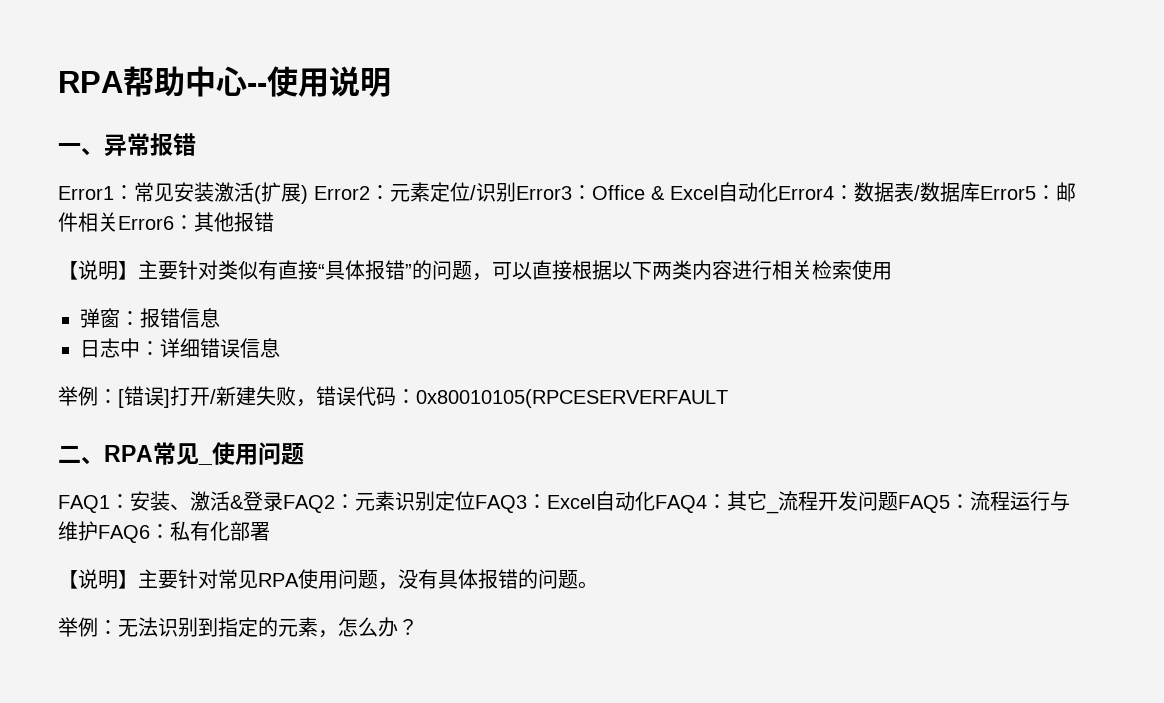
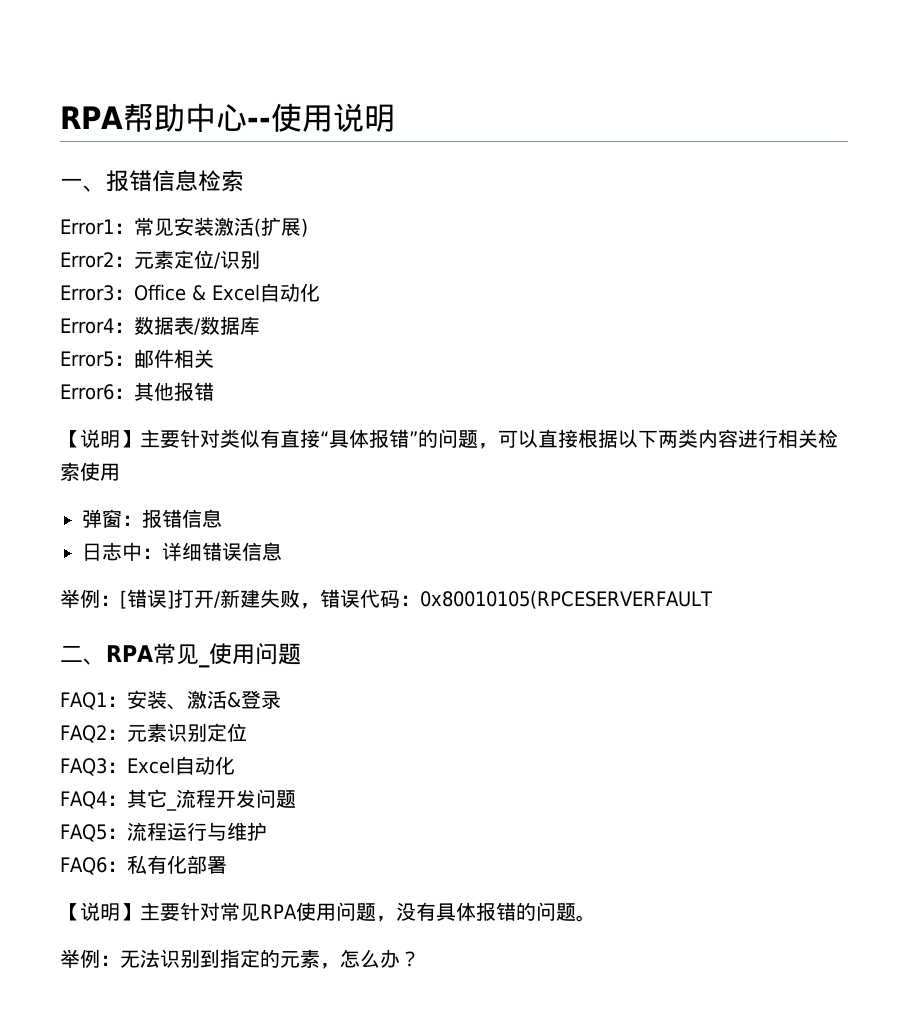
- 一、异常报错
+ 一、报错信息检索
- Error1：常见安装激活(扩展) Error2：元素定位/识别Error3：Office & Excel自动化Error4：数据表/数据库Error5：邮件相关Error6：其他报错
+ Error1：常见安装激活(扩展)
+ Error2：元素定位/识别
+ Error3：Office & Excel自动化
+ Error4：数据表/数据库
+ Error5：邮件相关
+ Error6：其他报错
- FAQ1：安装、激活&登录FAQ2：元素识别定位FAQ3：Excel自动化FAQ4：其它_流程开发问题FAQ5：流程运行与维护FAQ6：私有化部署
+ FAQ1：安装、激活&登录
+ FAQ2：元素识别定位
+ FAQ3：Excel自动化
+ FAQ4：其它_流程开发问题
+ FAQ5：流程运行与维护
+ FAQ6：私有化部署

